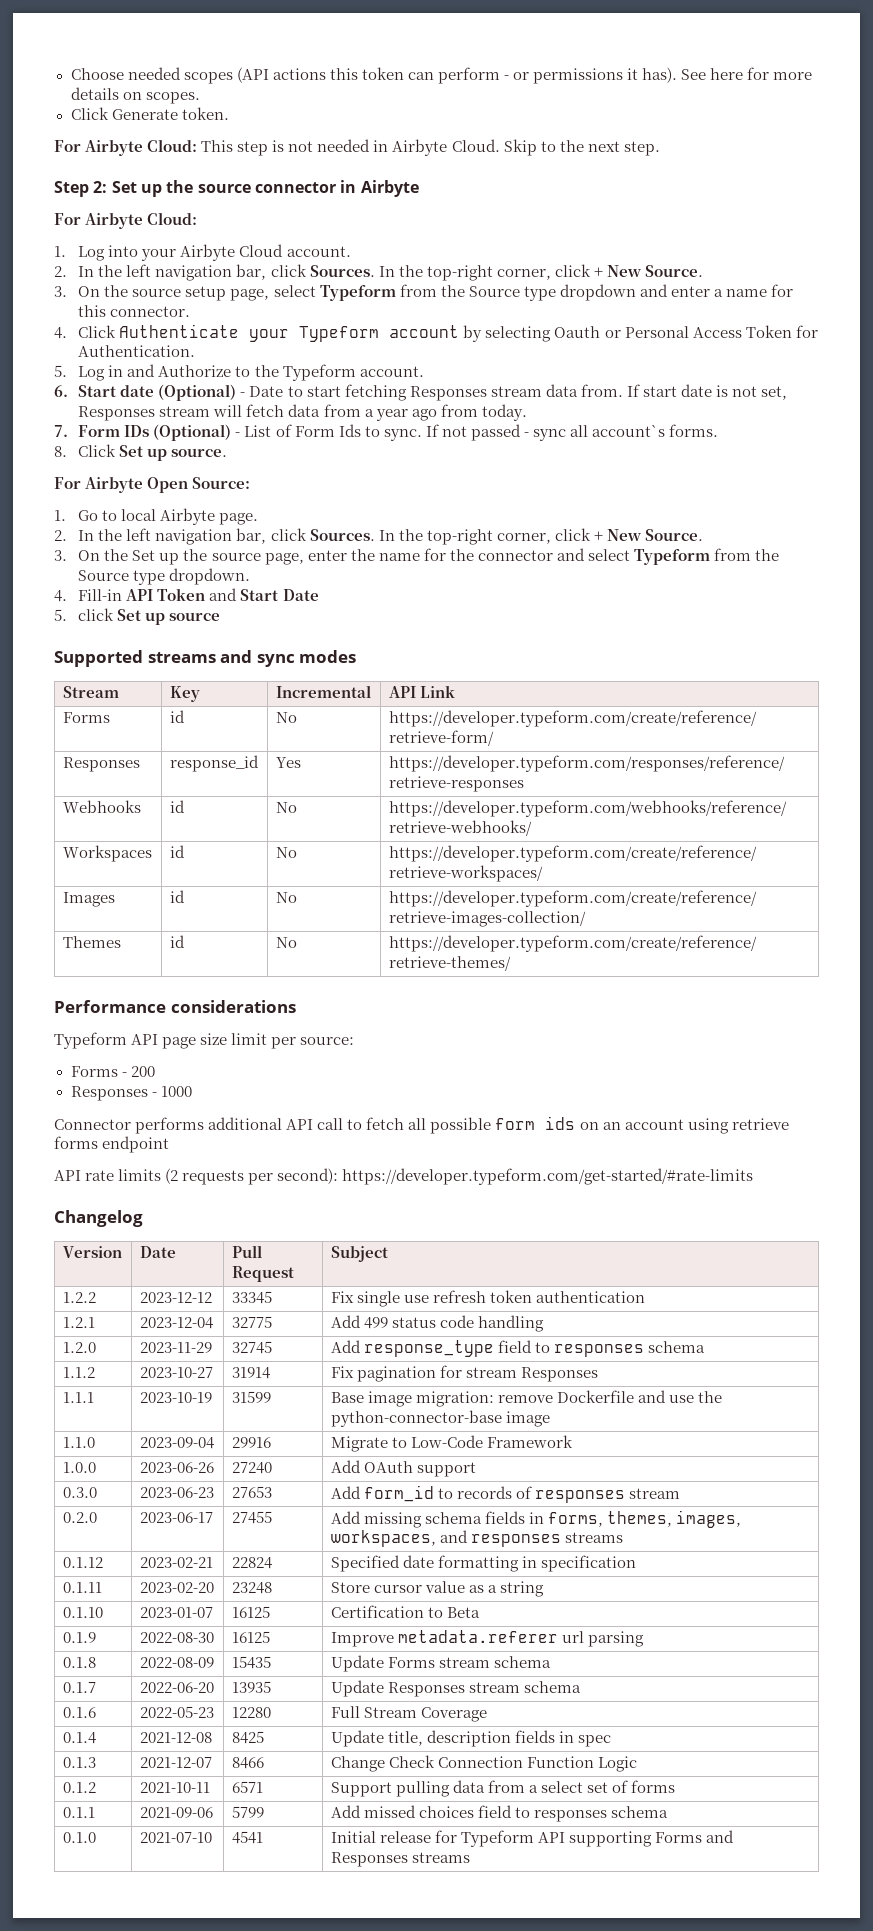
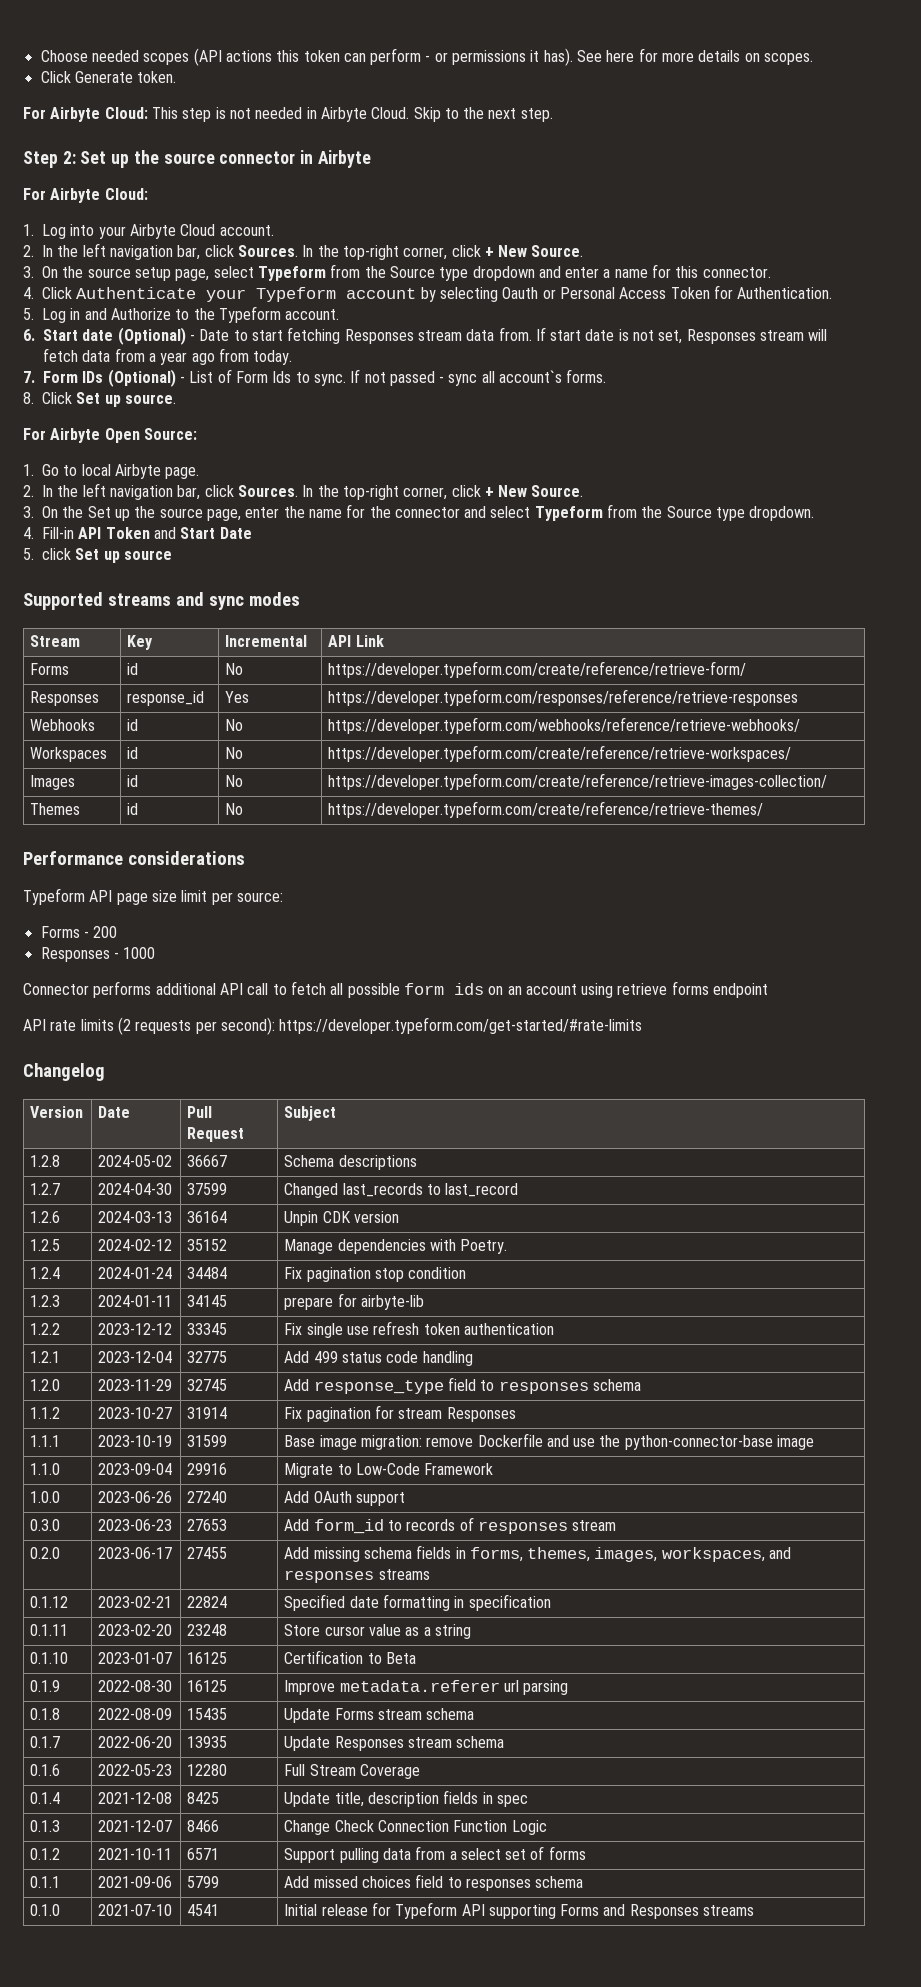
+ 1.2.8 | 2024-05-02 | 36667 | Schema descriptions
+ 1.2.7 | 2024-04-30 | 37599 | Changed last_records to last_record
+ 1.2.6 | 2024-03-13 | 36164 | Unpin CDK version
+ 1.2.5 | 2024-02-12 | 35152 | Manage dependencies with Poetry.
+ 1.2.4 | 2024-01-24 | 34484 | Fix pagination stop condition
+ 1.2.3 | 2024-01-11 | 34145 | prepare for airbyte-lib

